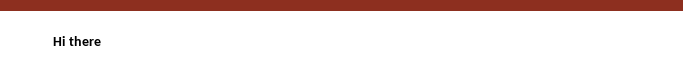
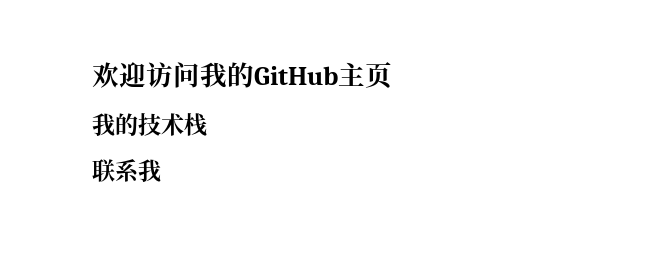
- Hi there
+ 欢迎访问我的GitHub主页
+ 我的技术栈
+ 联系我

